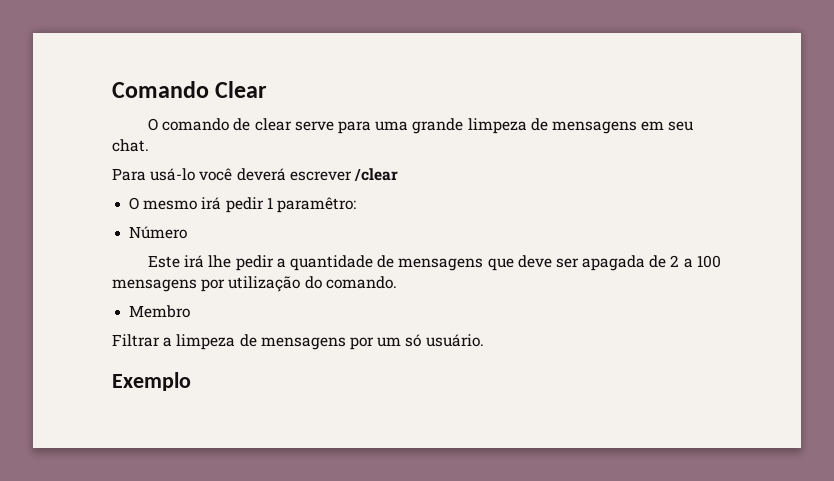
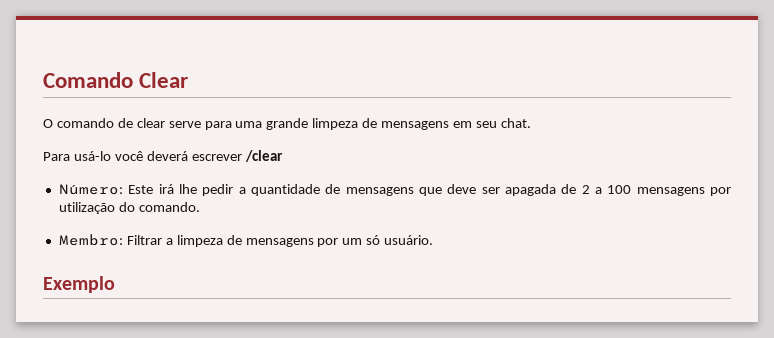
- O mesmo irá pedir 1 paramêtro:
- Número
- Este irá lhe pedir a quantidade de mensagens que deve ser apagada de 2 a 100 mensagens por utilização do comando.
+ Número: Este irá lhe pedir a quantidade de mensagens que deve ser apagada de 2 a 100 mensagens por utilização do comando.
- Membro
- Filtrar a limpeza de mensagens por um só usuário.
+ Membro: Filtrar a limpeza de mensagens por um só usuário.

